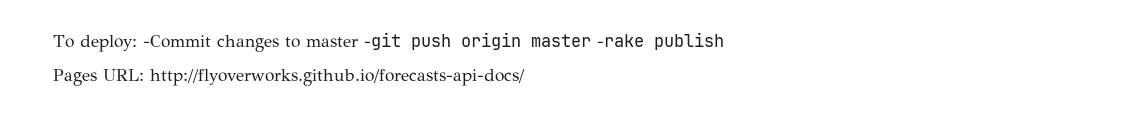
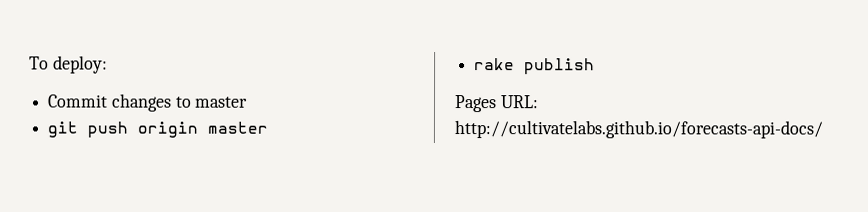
- To deploy: -Commit changes to master -git push origin master -rake publish
+ To deploy:
+ Commit changes to master
+ git push origin master
+ rake publish
- Pages URL: http://flyoverworks.github.io/forecasts-api-docs/
+ Pages URL: http://cultivatelabs.github.io/forecasts-api-docs/

